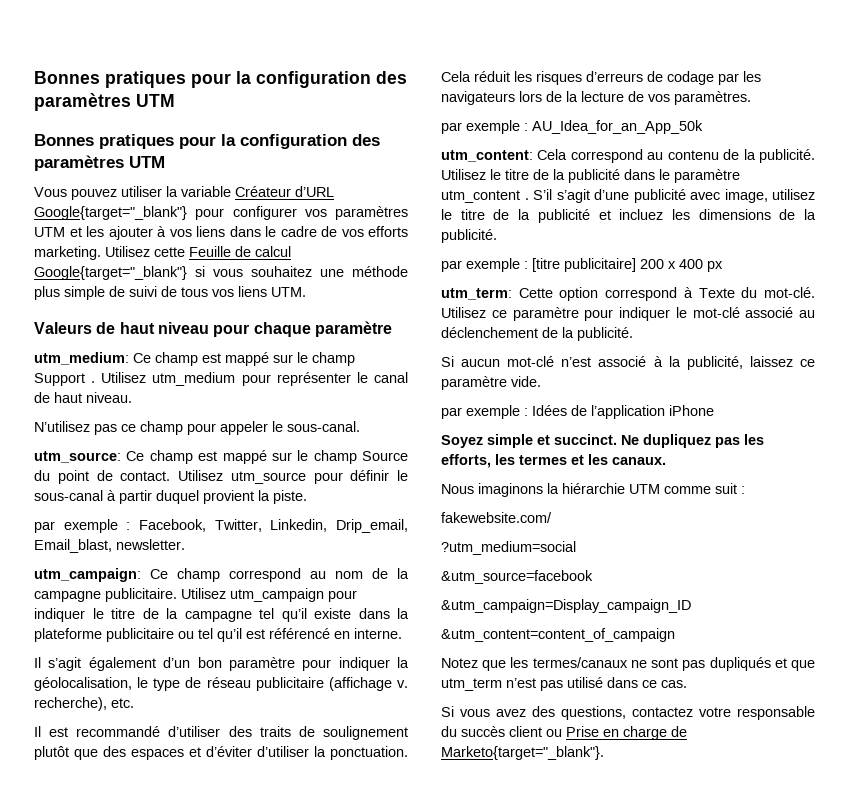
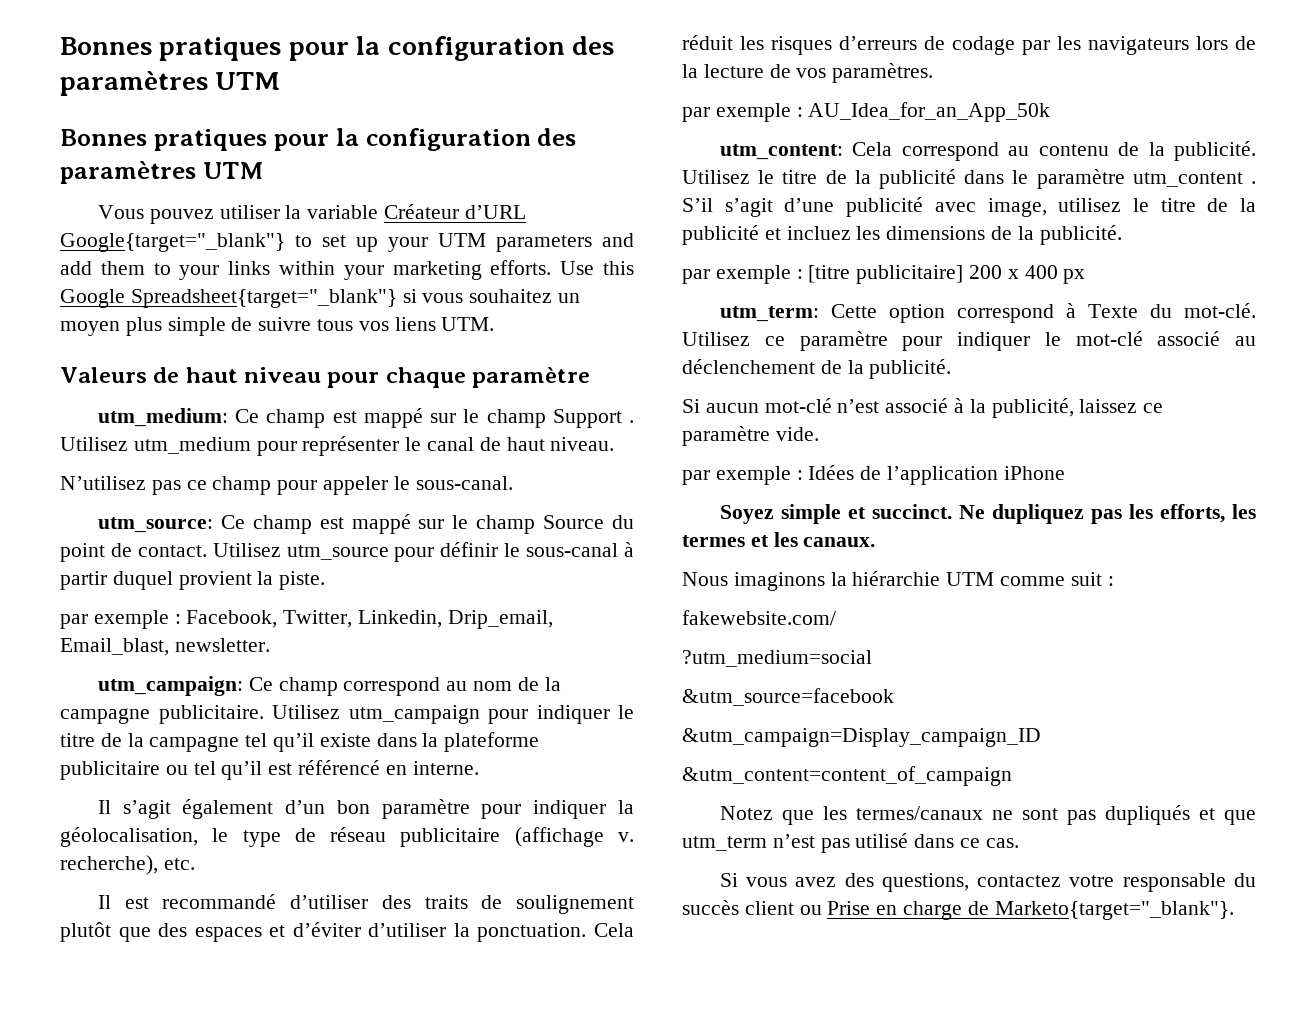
- Vous pouvez utiliser la variable Créateur d’URL Google{target="_blank"} pour configurer vos paramètres UTM et les ajouter à vos liens dans le cadre de vos efforts marketing. Utilisez cette Feuille de calcul Google{target="_blank"} si vous souhaitez une méthode plus simple de suivi de tous vos liens UTM.
+ Vous pouvez utiliser la variable Créateur d’URL Google{target="_blank"} to set up your UTM parameters and add them to your links within your marketing efforts. Use this Google Spreadsheet{target="_blank"} si vous souhaitez un moyen plus simple de suivre tous vos liens UTM.

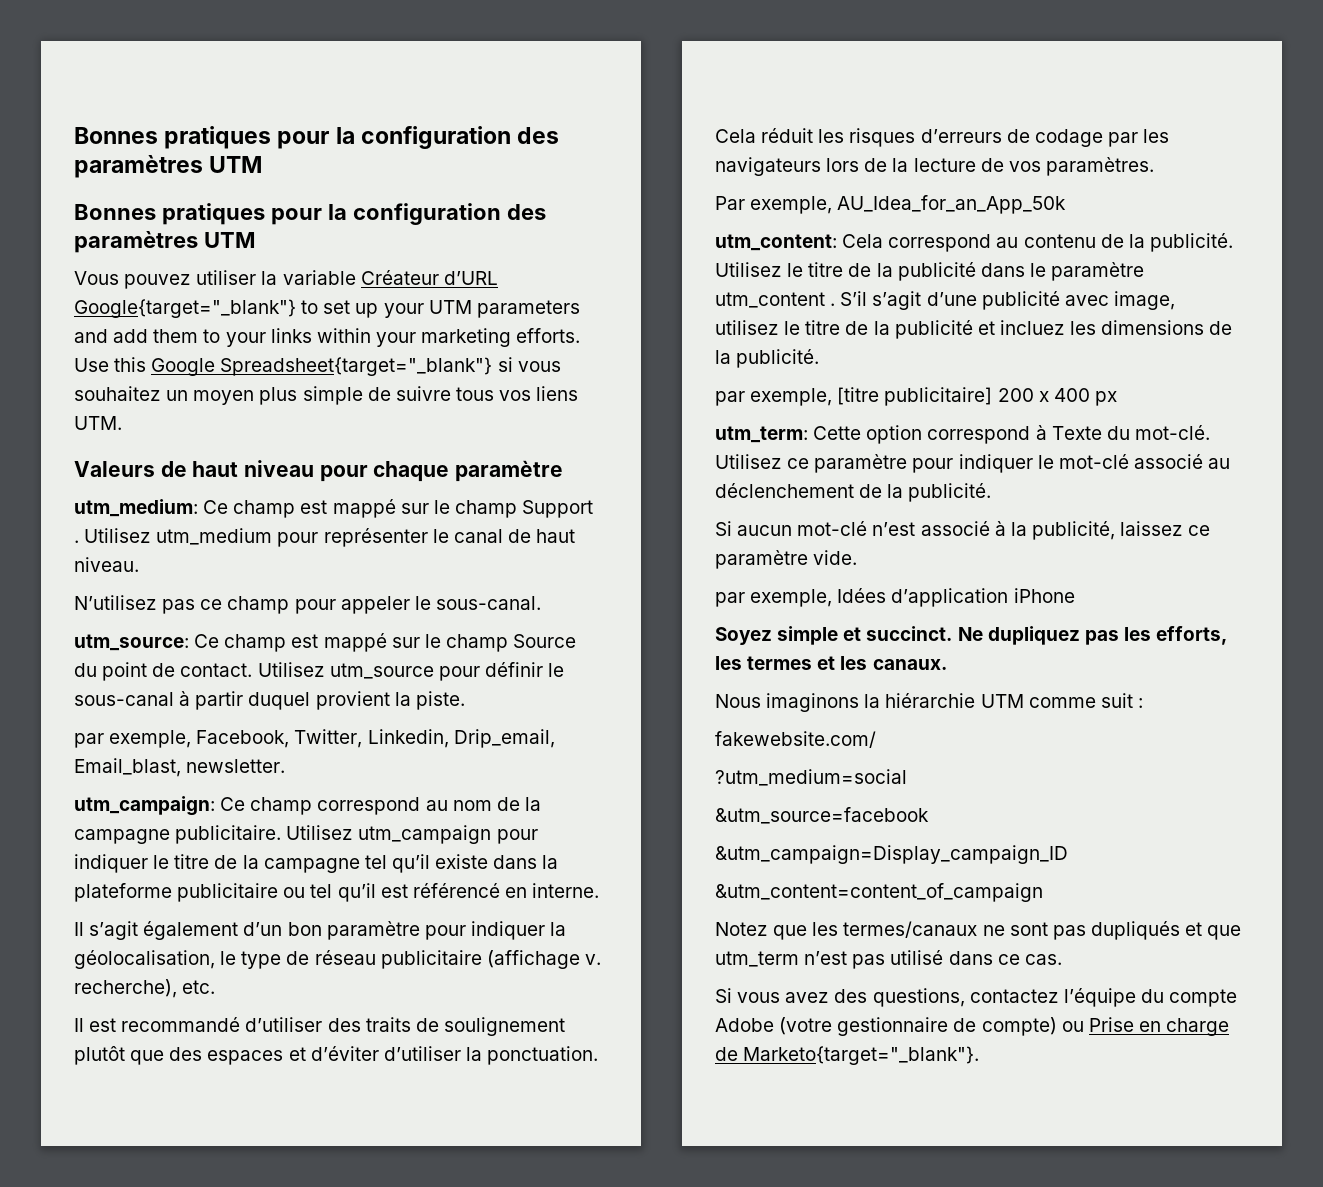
- par exemple : Facebook, Twitter, Linkedin, Drip_email, Email_blast, newsletter.
+ par exemple, Facebook, Twitter, Linkedin, Drip_email, Email_blast, newsletter.
- par exemple : AU_Idea_for_an_App_50k
+ Par exemple, AU_Idea_for_an_App_50k
- par exemple : [titre publicitaire] 200 x 400 px
+ par exemple, [titre publicitaire] 200 x 400 px
- par exemple : Idées de l’application iPhone
+ par exemple, Idées d’application iPhone
- Si vous avez des questions, contactez votre responsable du succès client ou Prise en charge de Marketo{target="_blank"}.
+ Si vous avez des questions, contactez l’équipe du compte Adobe (votre gestionnaire de compte) ou Prise en charge de Marketo{target="_blank"}.

